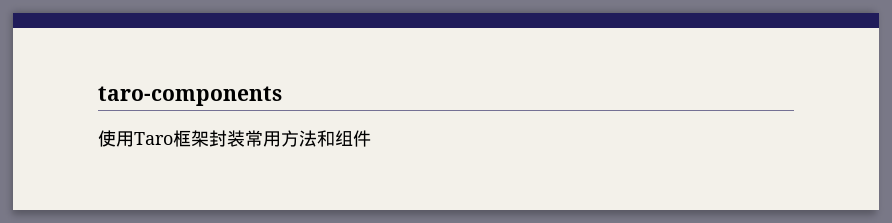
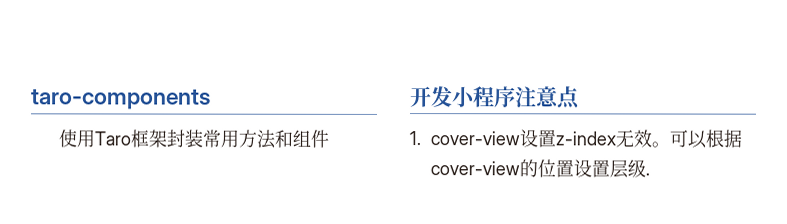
+ 开发小程序注意点
+ 1. cover-view设置z-index无效。可以根据cover-view的位置设置层级.

